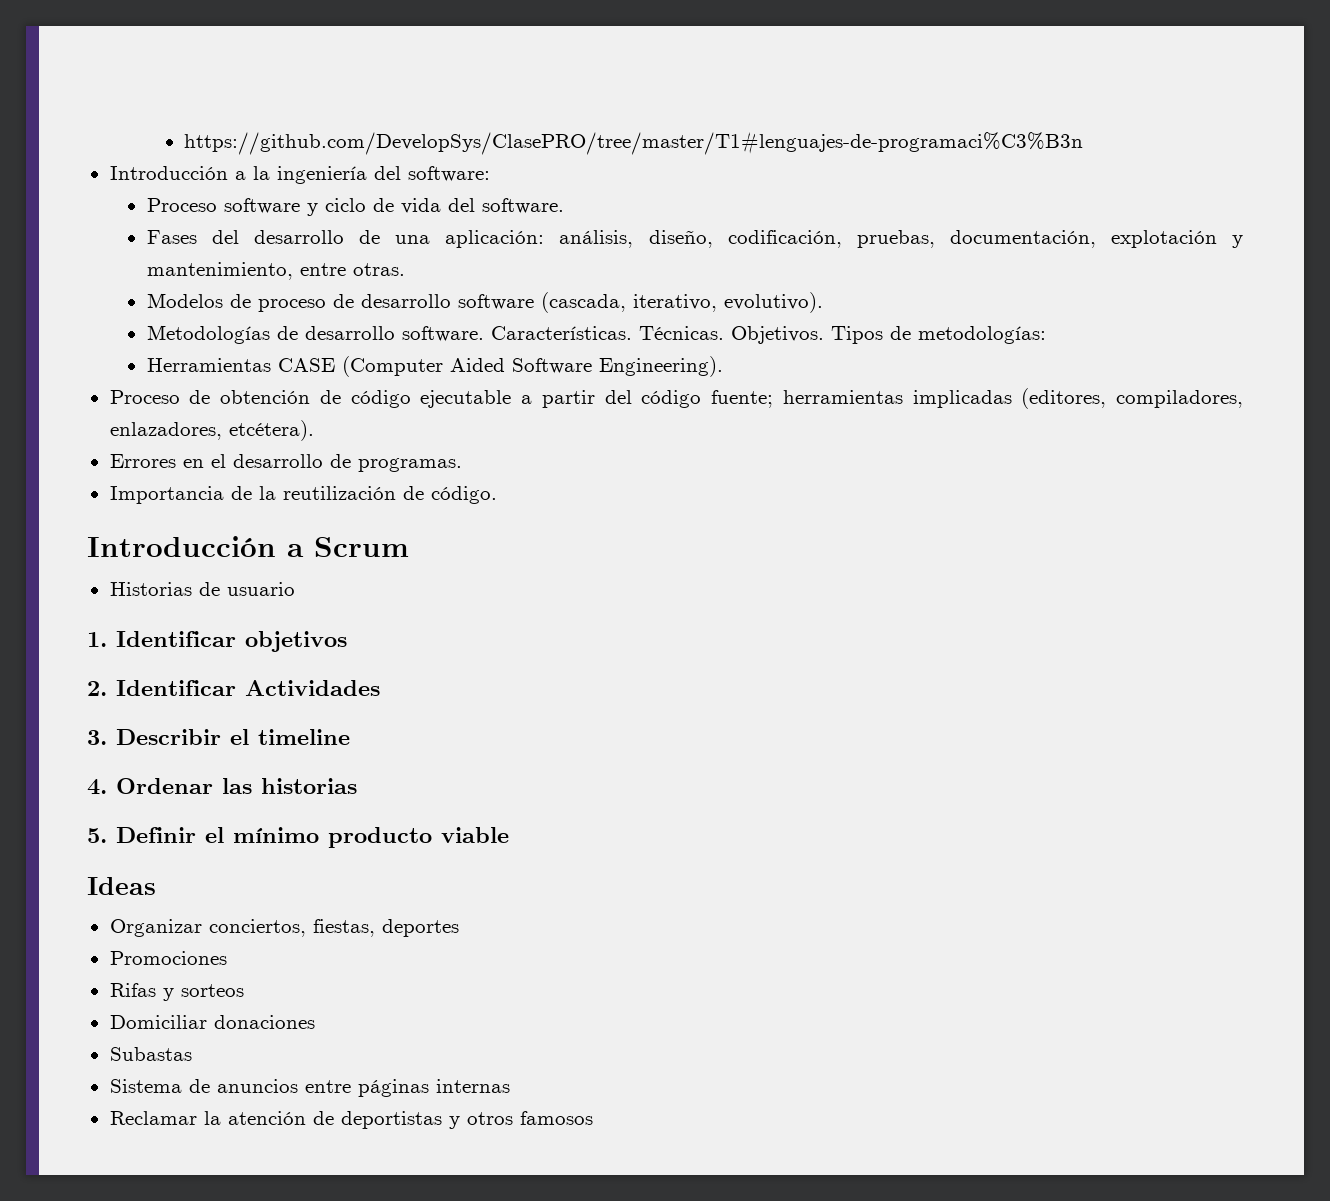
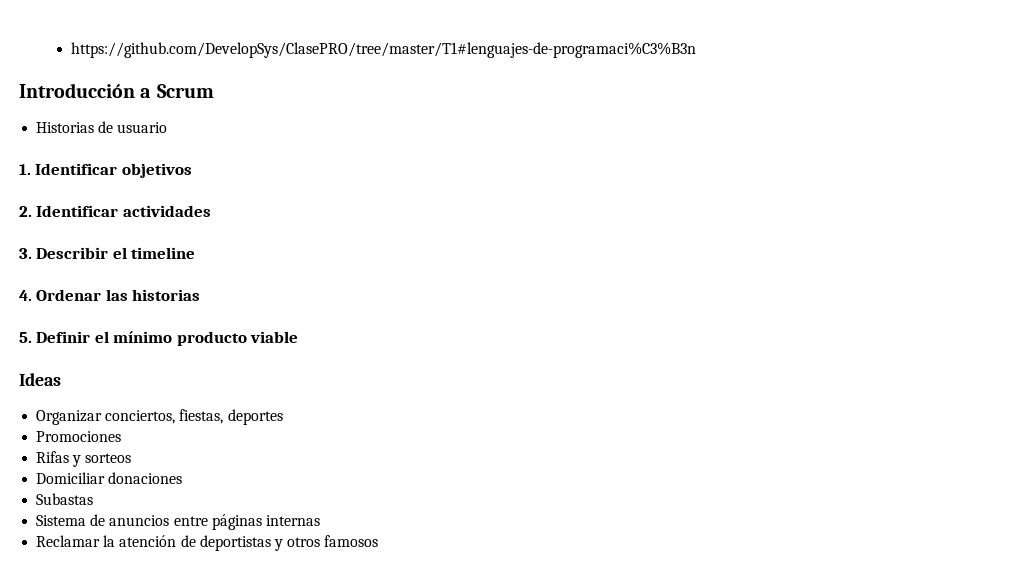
- Introducción a la ingeniería del software:
- Proceso software y ciclo de vida del software.
- Fases del desarrollo de una aplicación: análisis, diseño, codificación, pruebas, documentación, explotación y mantenimiento, entre otras.
- Modelos de proceso de desarrollo software (cascada, iterativo, evolutivo).
- Metodologías de desarrollo software. Características. Técnicas. Objetivos. Tipos de metodologías:
- Herramientas CASE (Computer Aided Software Engineering).
- Proceso de obtención de código ejecutable a partir del código fuente; herramientas implicadas (editores, compiladores, enlazadores, etcétera).
- Errores en el desarrollo de programas.
- Importancia de la reutilización de código.
- 2. Identificar Actividades
+ 2. Identificar actividades

